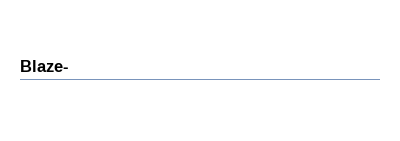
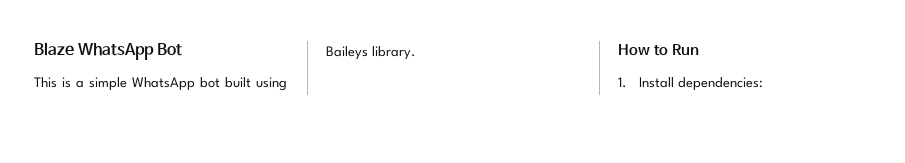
- Blaze-
+ Blaze WhatsApp Bot
+ This is a simple WhatsApp bot built using Baileys library.
+ How to Run
+ 1. Install dependencies:

